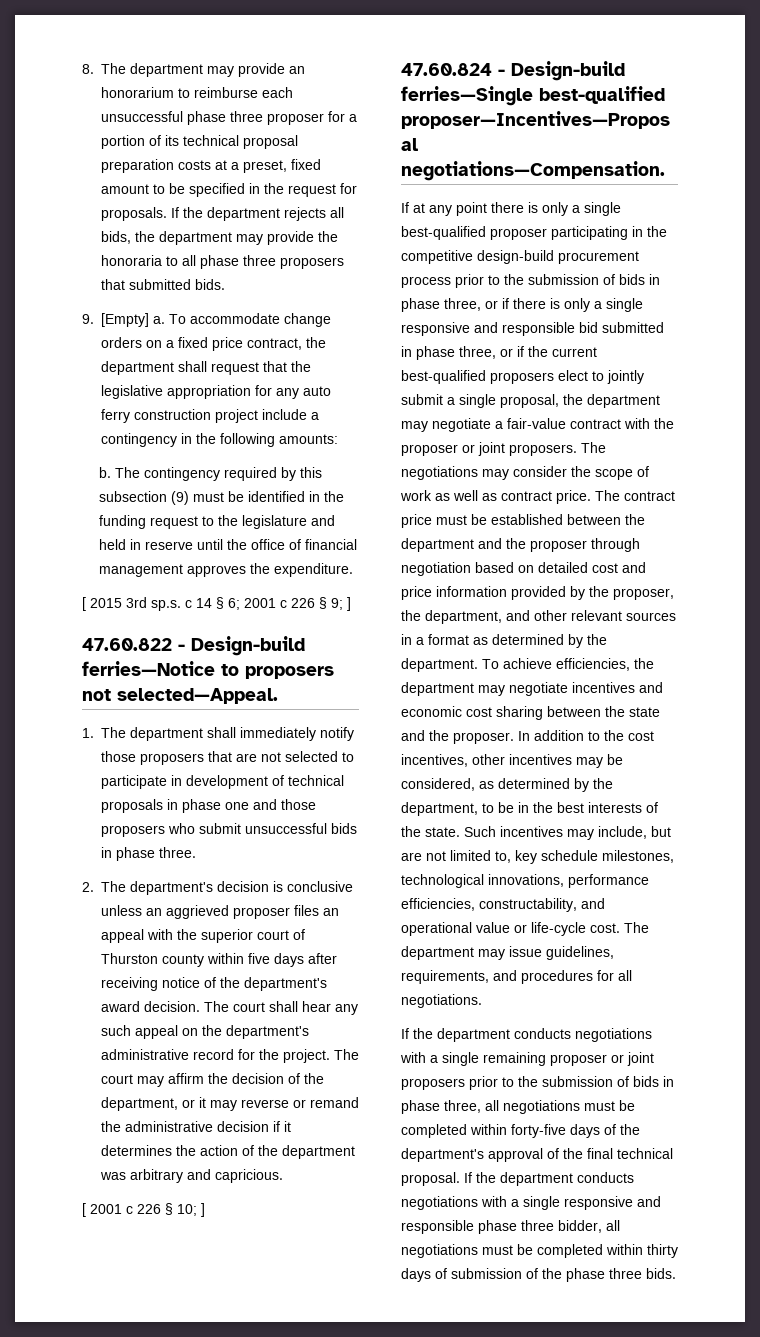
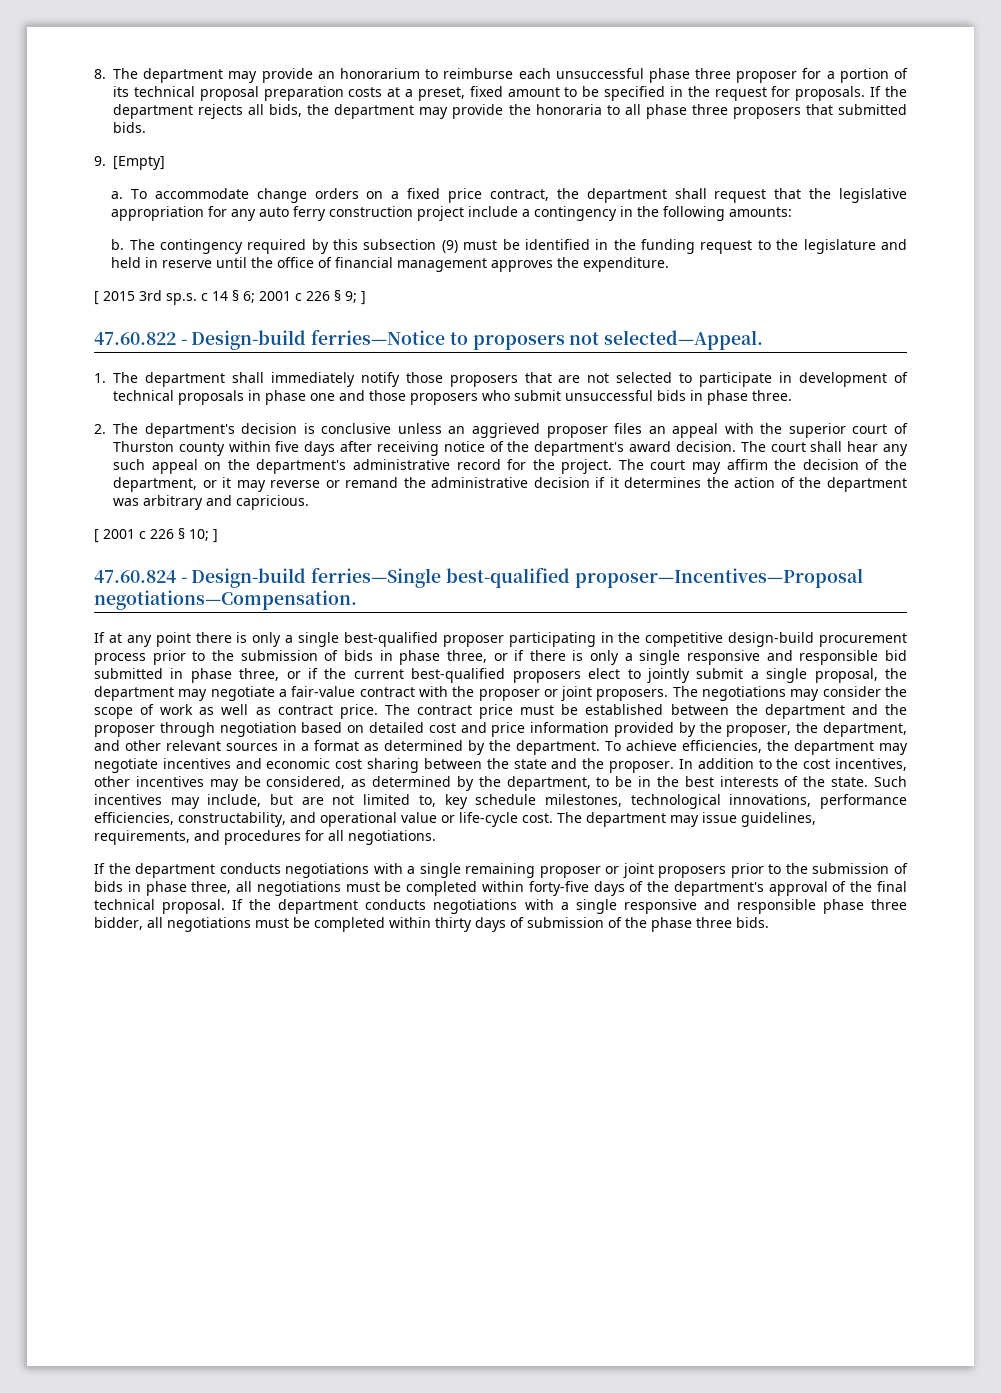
- 9. [Empty] a.
+ 9. [Empty]
+ a.

